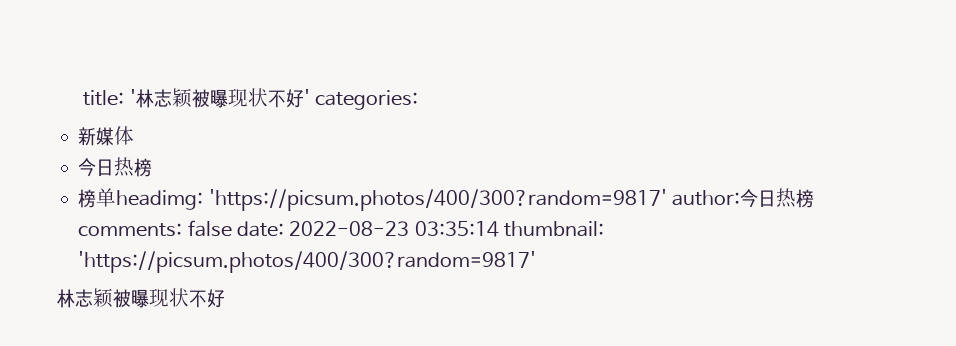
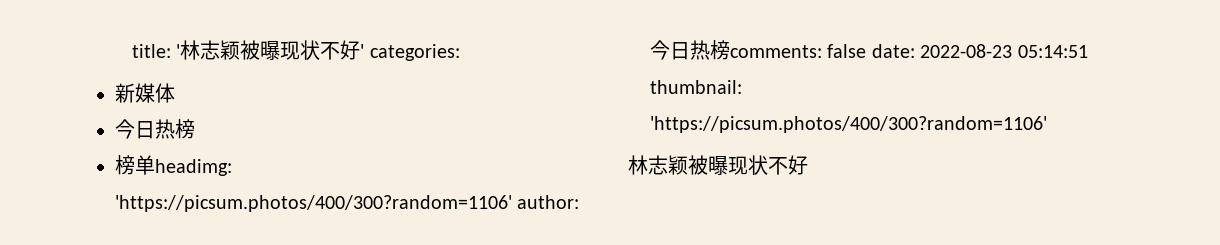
- 榜单headimg: 'https://picsum.photos/400/300?random=9817' author:今日热榜comments: false date: 2022-08-23 03:35:14 thumbnail: 'https://picsum.photos/400/300?random=9817'
+ 榜单headimg: 'https://picsum.photos/400/300?random=1106' author:今日热榜comments: false date: 2022-08-23 05:14:51 thumbnail: 'https://picsum.photos/400/300?random=1106'

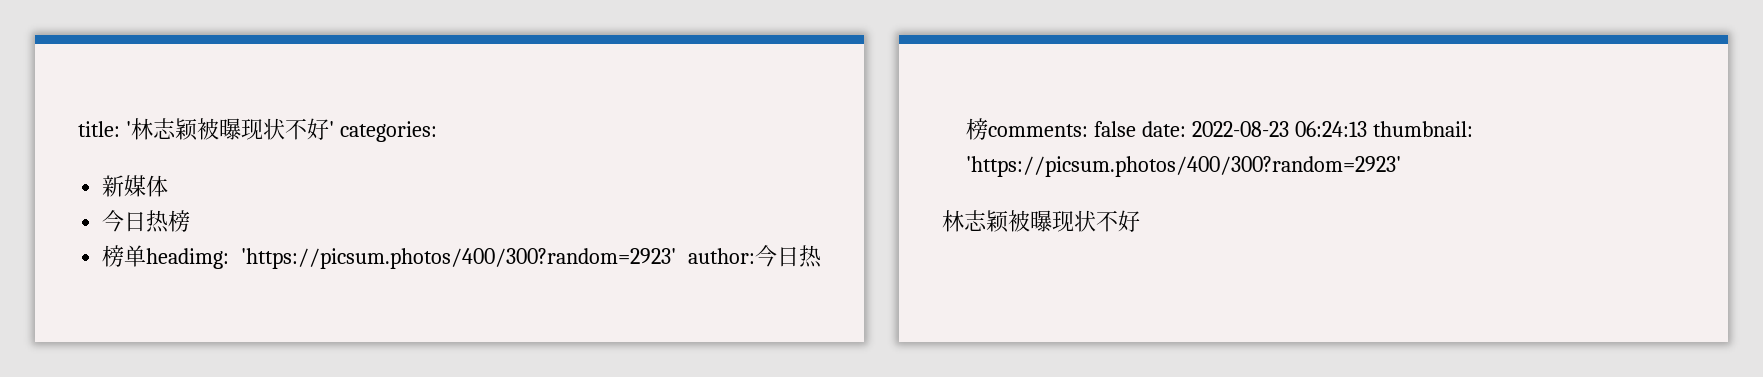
- 榜单headimg: 'https://picsum.photos/400/300?random=1106' author:今日热榜comments: false date: 2022-08-23 05:14:51 thumbnail: 'https://picsum.photos/400/300?random=1106'
+ 榜单headimg: 'https://picsum.photos/400/300?random=2923' author:今日热榜comments: false date: 2022-08-23 06:24:13 thumbnail: 'https://picsum.photos/400/300?random=2923'

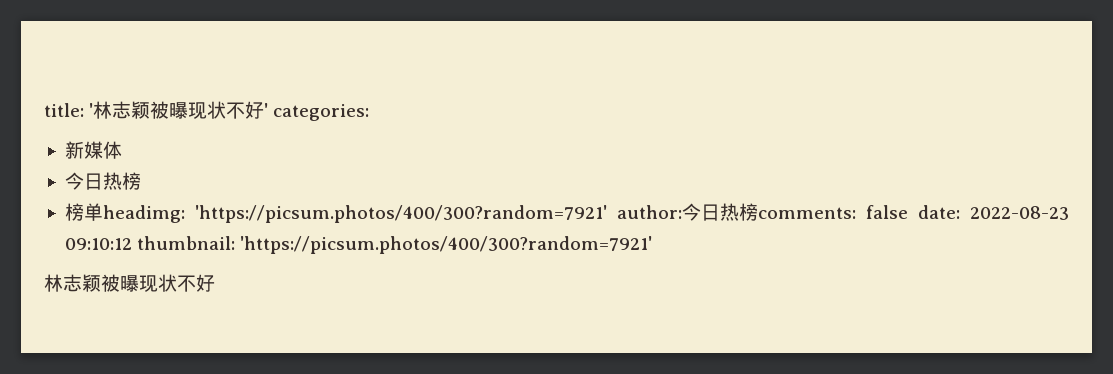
- 榜单headimg: 'https://picsum.photos/400/300?random=2923' author:今日热榜comments: false date: 2022-08-23 06:24:13 thumbnail: 'https://picsum.photos/400/300?random=2923'
+ 榜单headimg: 'https://picsum.photos/400/300?random=7921' author:今日热榜comments: false date: 2022-08-23 09:10:12 thumbnail: 'https://picsum.photos/400/300?random=7921'

